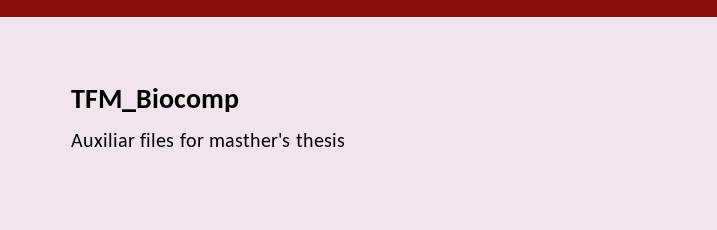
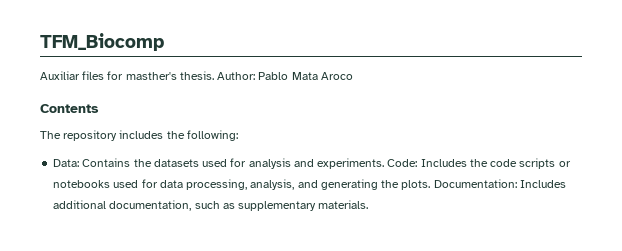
- Auxiliar files for masther's thesis
+ Auxiliar files for masther's thesis. Author: Pablo Mata Aroco
+ Contents
+ The repository includes the following:
+ Data: Contains the datasets used for analysis and experiments. Code: Includes the code scripts or notebooks used for data processing, analysis, and generating the plots. Documentation: Includes additional documentation, such as supplementary materials.

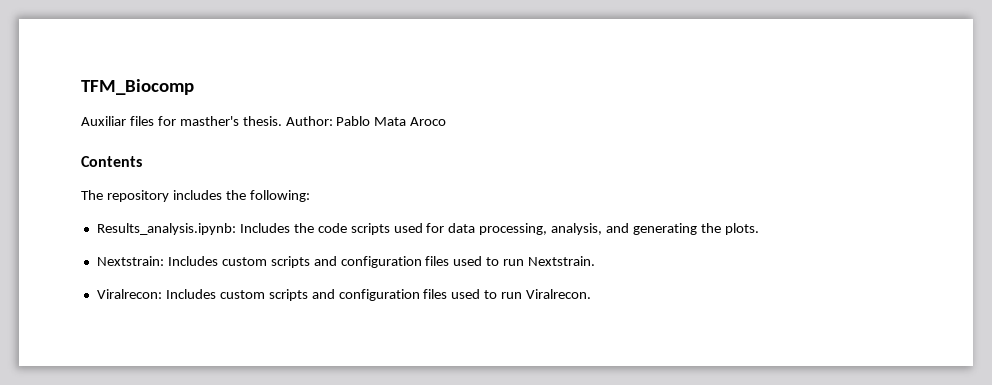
- Data: Contains the datasets used for analysis and experiments. Code: Includes the code scripts or notebooks used for data processing, analysis, and generating the plots. Documentation: Includes additional documentation, such as supplementary materials.
+ Results_analysis.ipynb: Includes the code scripts used for data processing, analysis, and generating the plots.
+ Nextstrain: Includes custom scripts and configuration files used to run Nextstrain.
+ Viralrecon: Includes custom scripts and configuration files used to run Viralrecon.

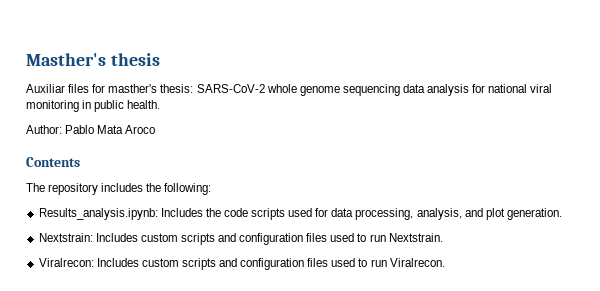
- TFM_Biocomp
+ Masther's thesis
- Auxiliar files for masther's thesis. Author: Pablo Mata Aroco
+ Auxiliar files for masther's thesis: SARS-CoV-2 whole genome sequencing data analysis for national viral monitoring in public health.
+ Author: Pablo Mata Aroco
- Results_analysis.ipynb: Includes the code scripts used for data processing, analysis, and generating the plots.
+ Results_analysis.ipynb: Includes the code scripts used for data processing, analysis, and plot generation.

